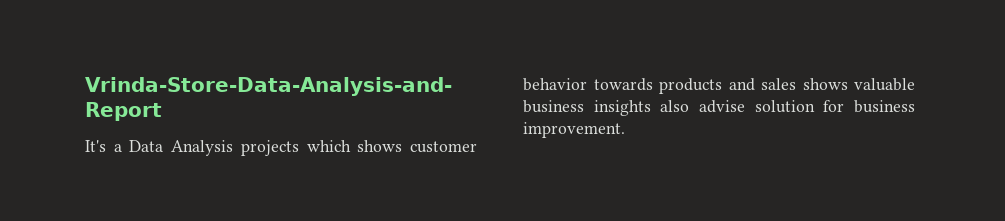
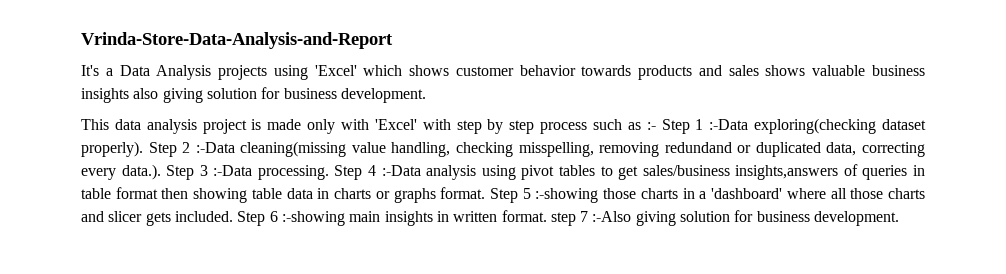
- It's a Data Analysis projects which shows customer behavior towards products and sales shows valuable business insights also advise solution for business improvement.
+ It's a Data Analysis projects using 'Excel' which shows customer behavior towards products and sales shows valuable business insights also giving solution for business development.
+ This data analysis project is made only with 'Excel' with step by step process such as :- Step 1 :-Data exploring(checking dataset properly). Step 2 :-Data cleaning(missing value handling, checking misspelling, removing redundand or duplicated data, correcting every data.). Step 3 :-Data processing. Step 4 :-Data analysis using pivot tables to get sales/business insights,answers of queries in table format then showing table data in charts or graphs format. Step 5 :-showing those charts in a 'dashboard' where all those charts and slicer gets included. Step 6 :-showing main insights in written format. step 7 :-Also giving solution for business development.

